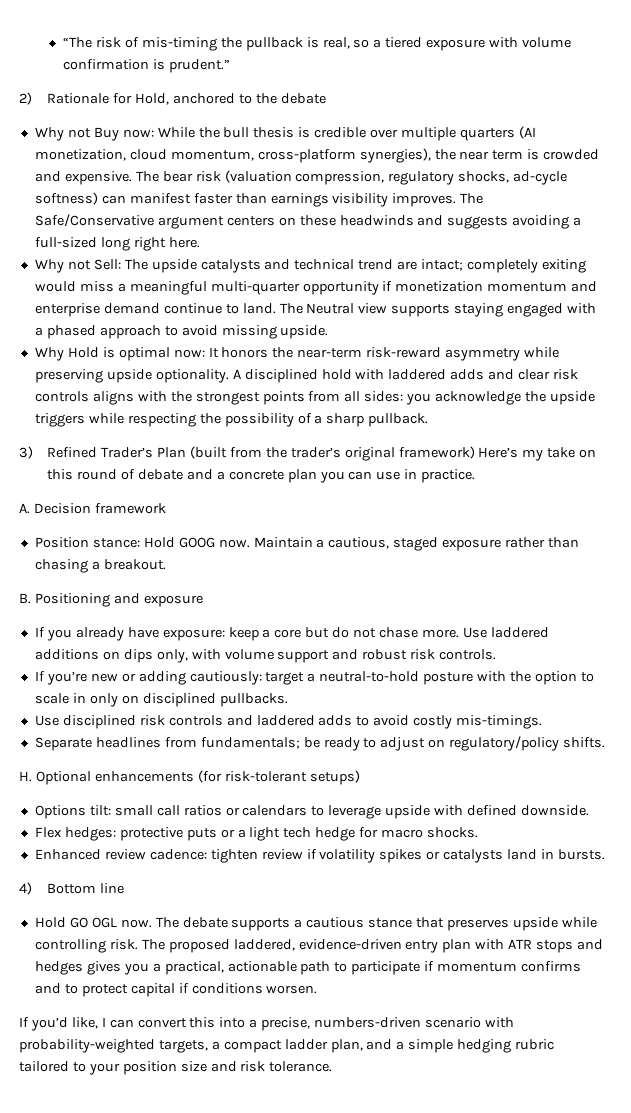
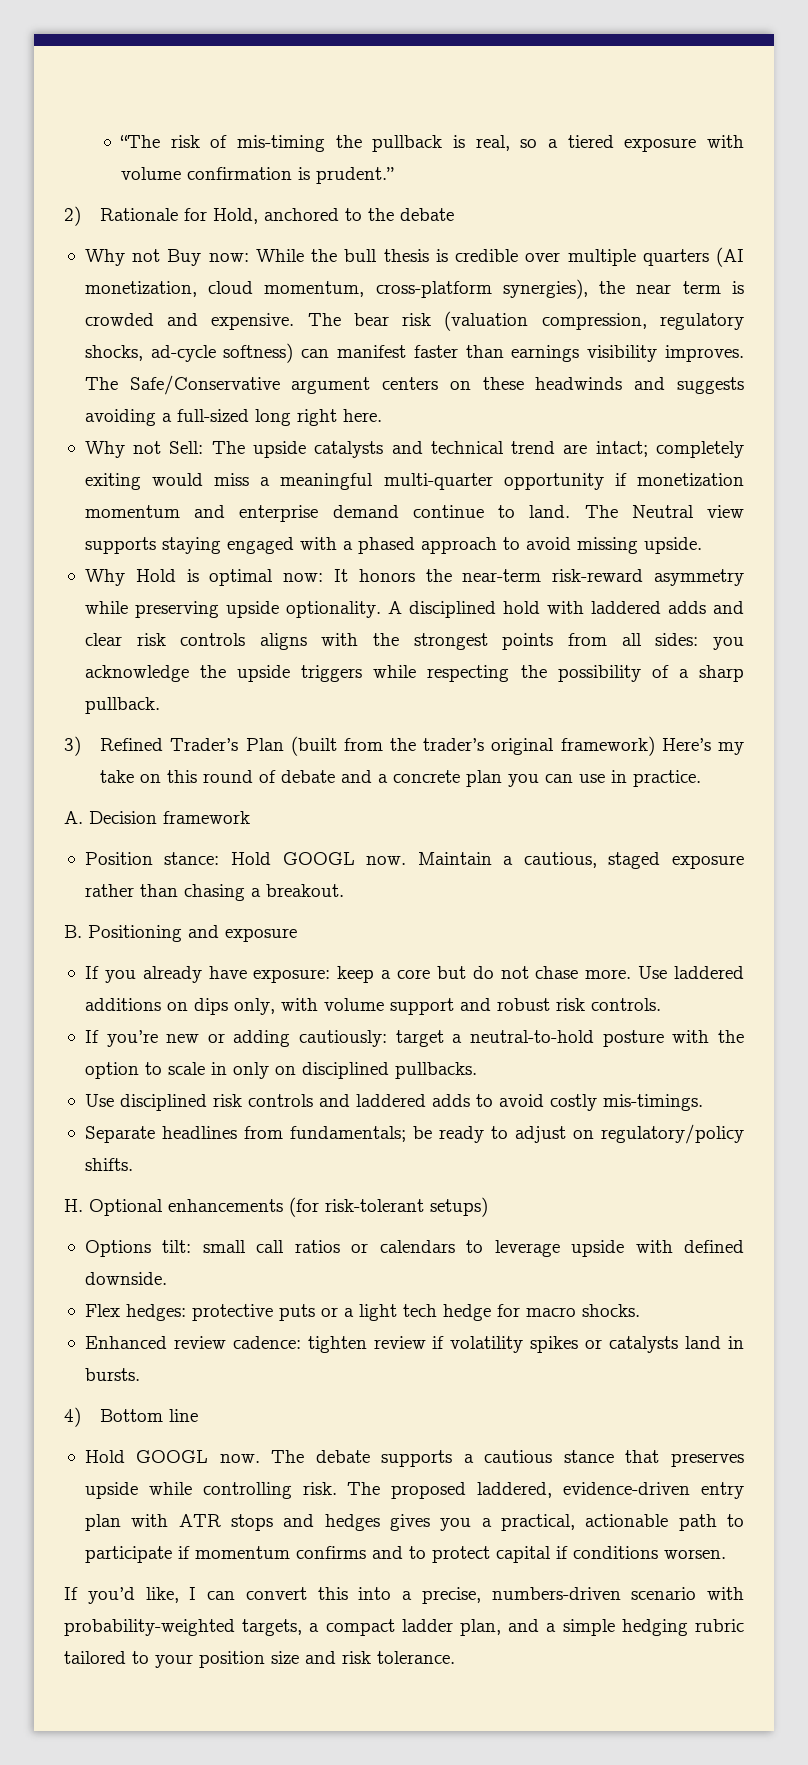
- Position stance: Hold GOOG now.
+ Position stance: Hold GOOGL now.
  4) Bottom line
- Hold GO OGL now.
+ Hold GOOGL now.

